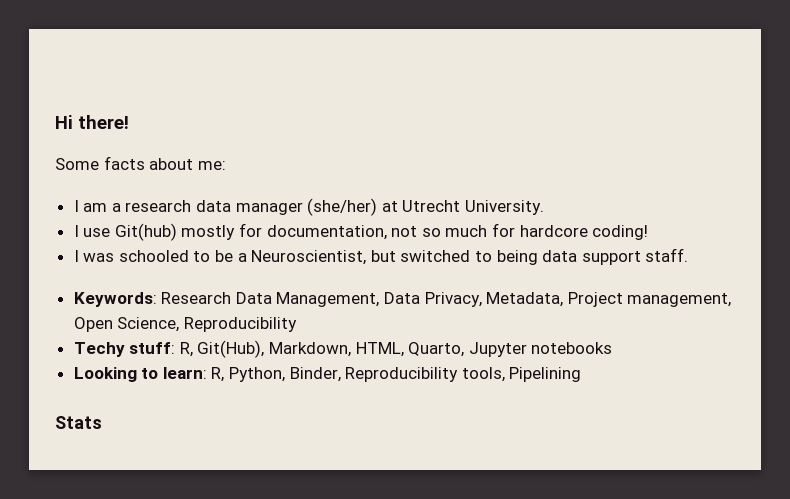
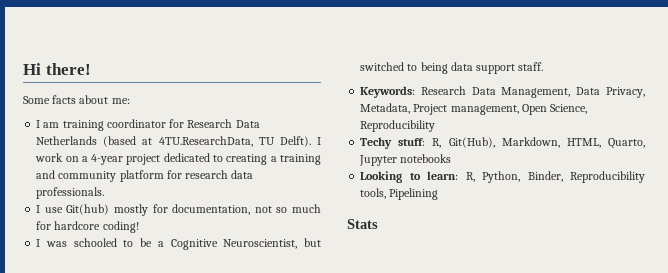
- I am a research data manager (she/her) at Utrecht University.
+ I am training coordinator for Research Data Netherlands (based at 4TU.ResearchData, TU Delft). I work on a 4-year project dedicated to creating a training and community platform for research data professionals.
- I was schooled to be a Neuroscientist, but switched to being data support staff.
+ I was schooled to be a Cognitive Neuroscientist, but switched to being data support staff.

